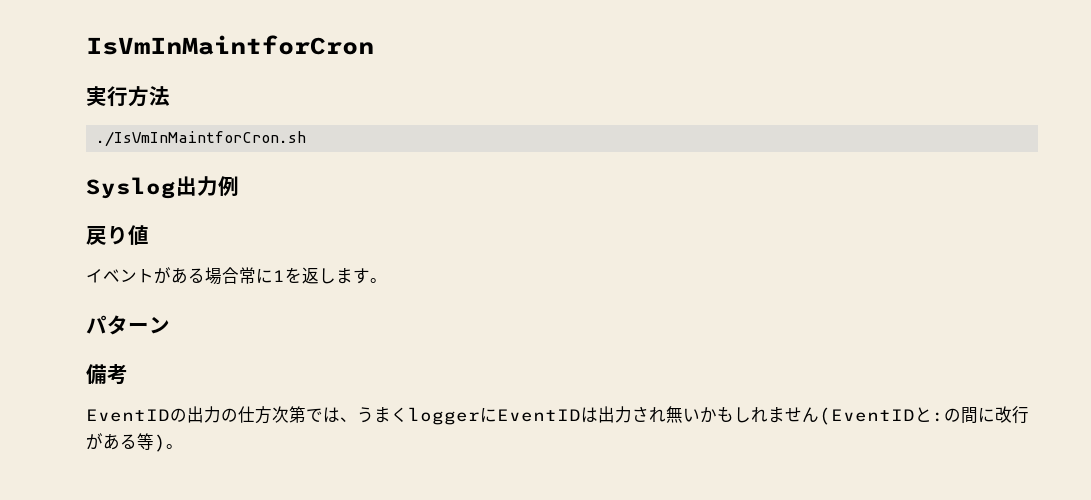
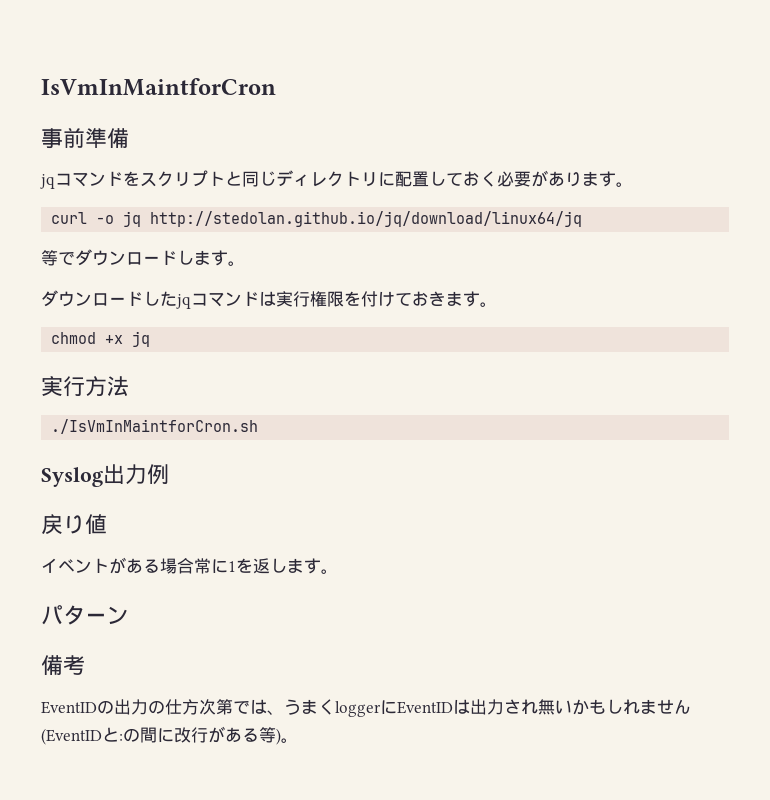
+ 事前準備
+ jqコマンドをスクリプトと同じディレクトリに配置しておく必要があります。
+ curl -o jq http://stedolan.github.io/jq/download/linux64/jq
+ 等でダウンロードします。
+ ダウンロードしたjqコマンドは実行権限を付けておきます。
+ chmod +x jq

